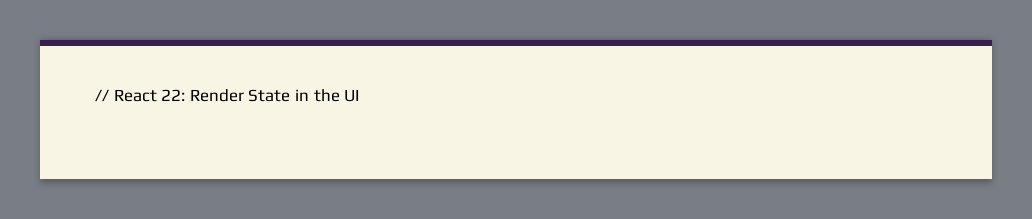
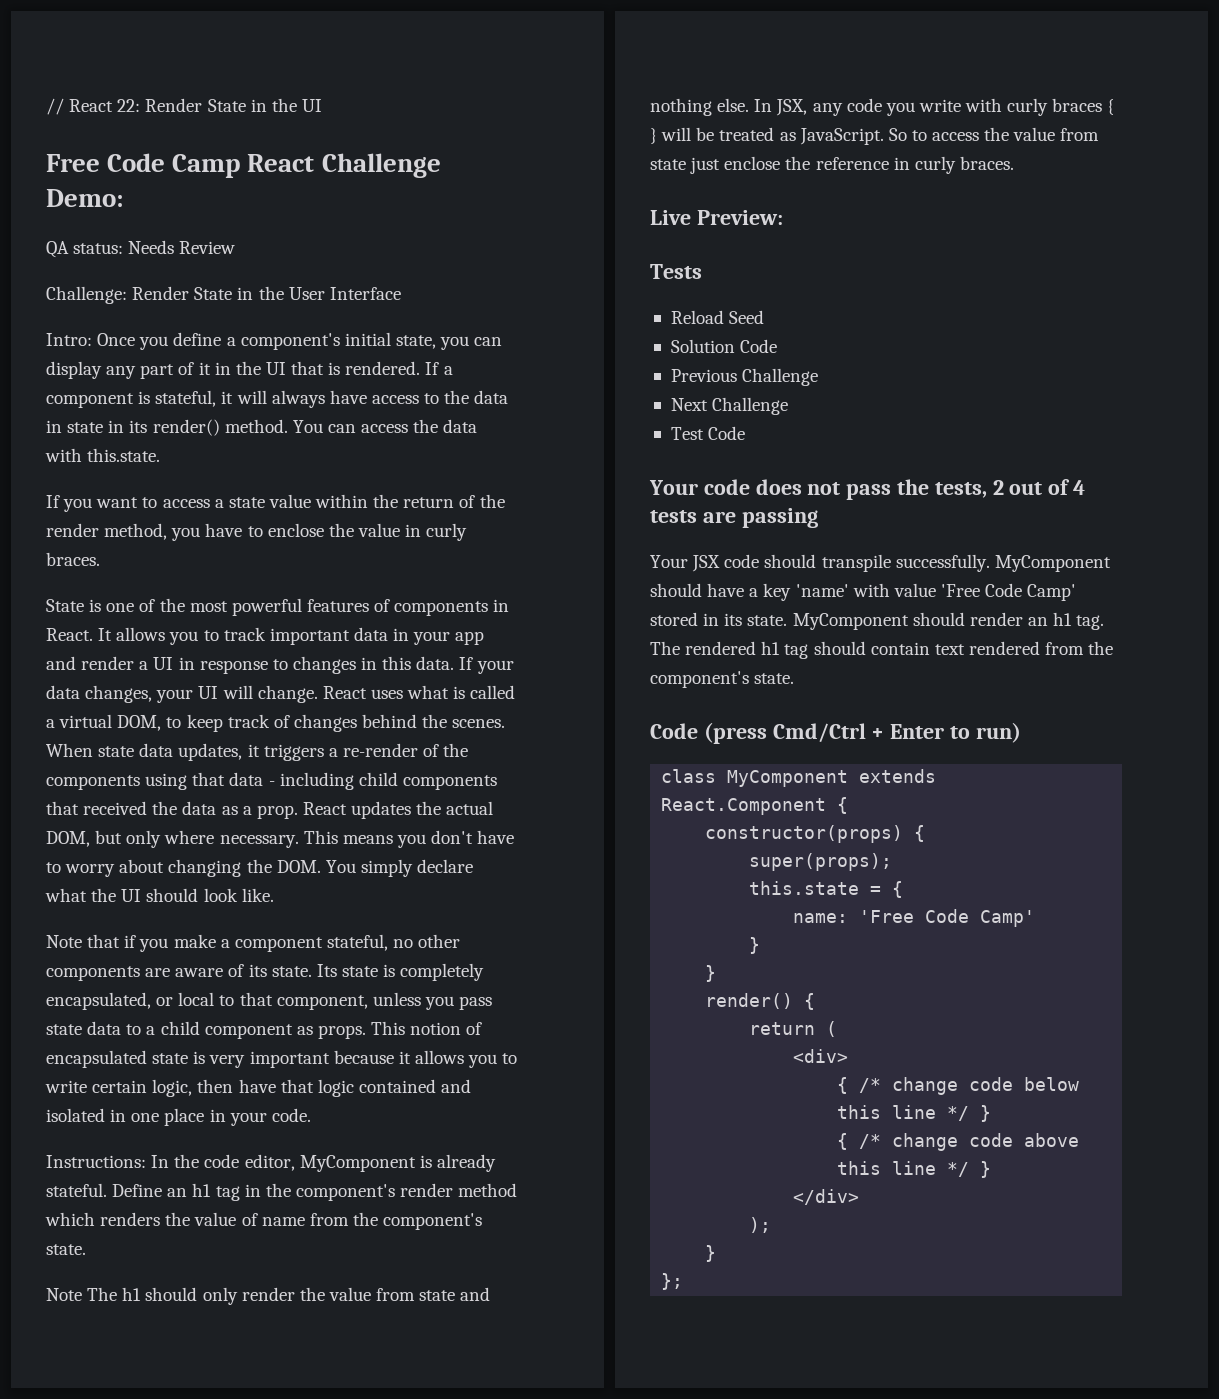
+ Free Code Camp React Challenge Demo:
+ QA status: Needs Review
+ Challenge: Render State in the User Interface
+ Intro: Once you define a component's initial state, you can display any part of it in the UI that is rendered. If a component is stateful, it will always have access to the data in state in its render() method. You can access the data with this.state.
+ If you want to access a state value within the return of the render method, you have to enclose the value in curly braces.
+ State is one of the most powerful features of components in React. It allows you to track important data in your app and render a UI in response to changes in this data. If your data changes, your UI will change. React uses what is called a virtual DOM, to keep track of changes behind the scenes. When state data updates, it triggers a re-render of the components using that data - including child components that received the data as a prop. React updates the actual DOM, but only where necessary. This means you don't have to worry about changing the DOM. You simply declare what the UI should look like.
+ Note that if you make a component stateful, no other components are aware of its state. Its state is completely encapsulated, or local to that component, unless you pass state data to a child component as props. This notion of encapsulated state is very important because it allows you to write certain logic, then have that logic contained and isolated in one place in your code.
+ Instructions: In the code editor, MyComponent is already stateful. Define an h1 tag in the component's render method which renders the value of name from the component's state.
+ Note The h1 should only render the value from state and nothing else. In JSX, any code you write with curly braces { } will be treated as JavaScript. So to access the value from state just enclose the reference in curly braces.
+ Live Preview:
+ Tests
+ Reload Seed
+ Solution Code
+ Previous Challenge
+ Next Challenge
+ Test Code
+ Your code does not pass the tests, 2 out of 4 tests are passing
+ Your JSX code should transpile successfully. MyComponent should have a key 'name' with value 'Free Code Camp' stored in its state. MyComponent should render an h1 tag. The rendered h1 tag should contain text rendered from the component's state.
+ Code (press Cmd/Ctrl + Enter to run)
+ class MyComponent extends React.Component {
+ constructor(props) {
+ super(props);
+ this.state = {
+ name: 'Free Code Camp'
+ }
+ }
+ render() {
+ return (
+ <div>
+ { /* change code below this line */ }
+ { /* change code above this line */ }
+ </div>
+ );
+ }
+ };

